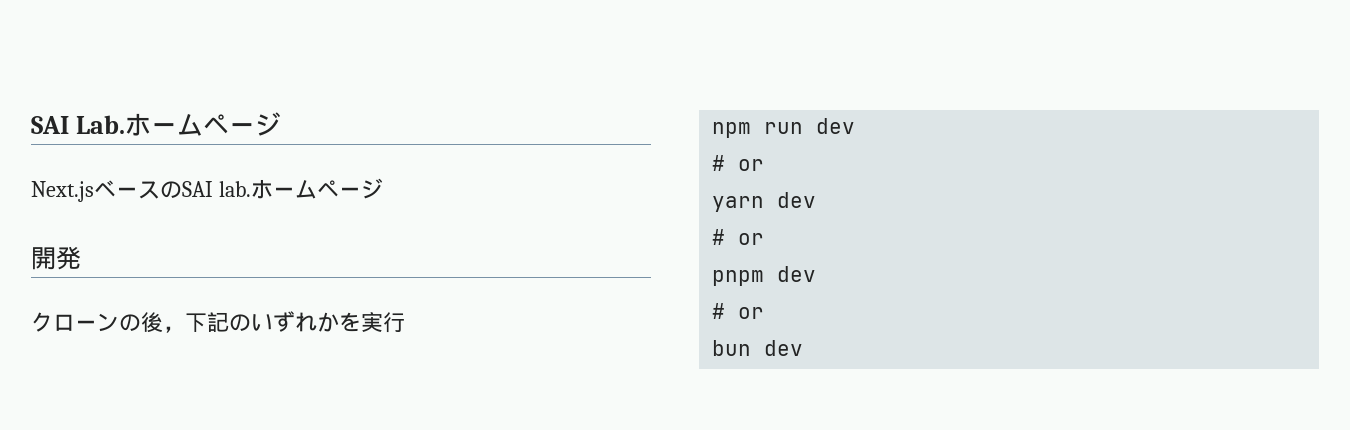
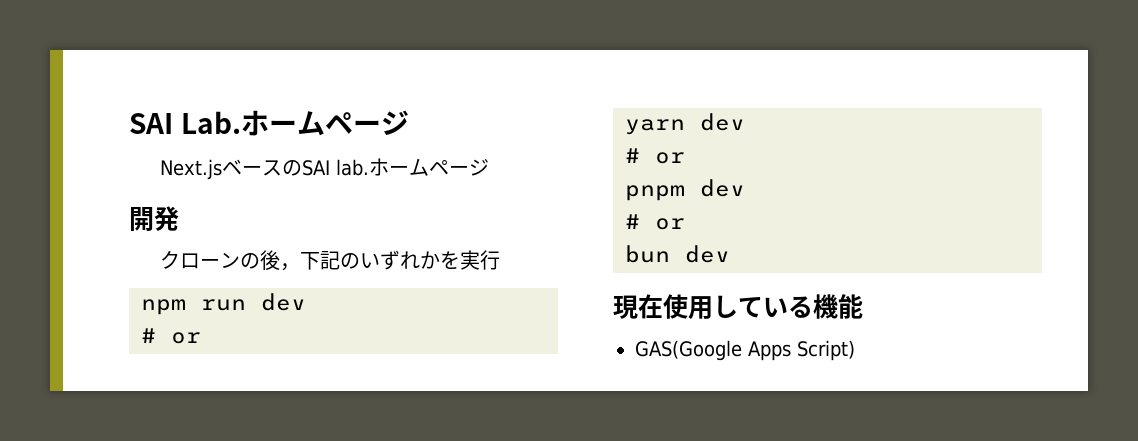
+ 現在使用している機能
+ GAS(Google Apps Script)

